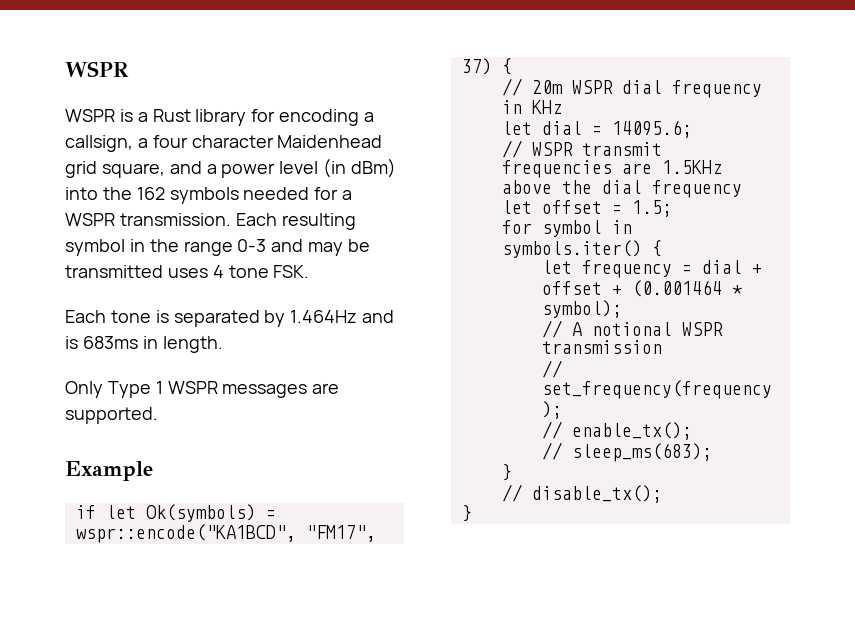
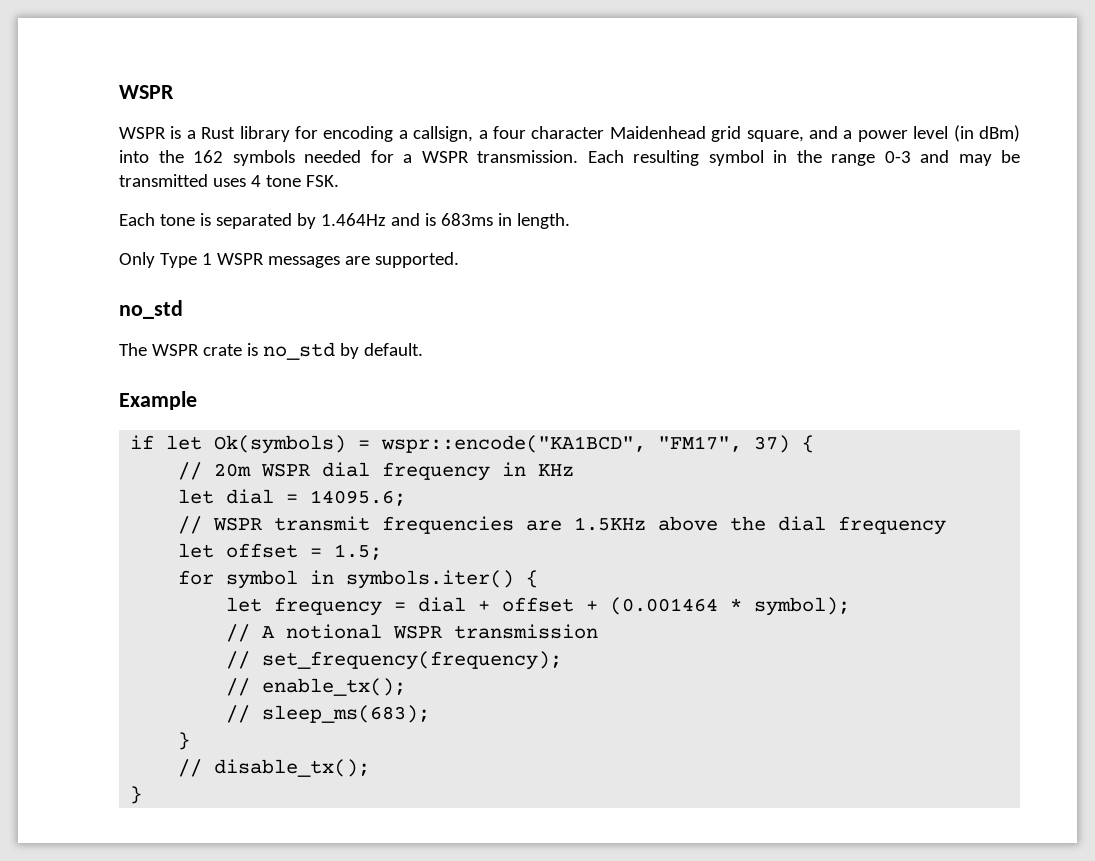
  Only Type 1 WSPR messages are supported.
+ no_std
+ The WSPR crate is no_std by default.

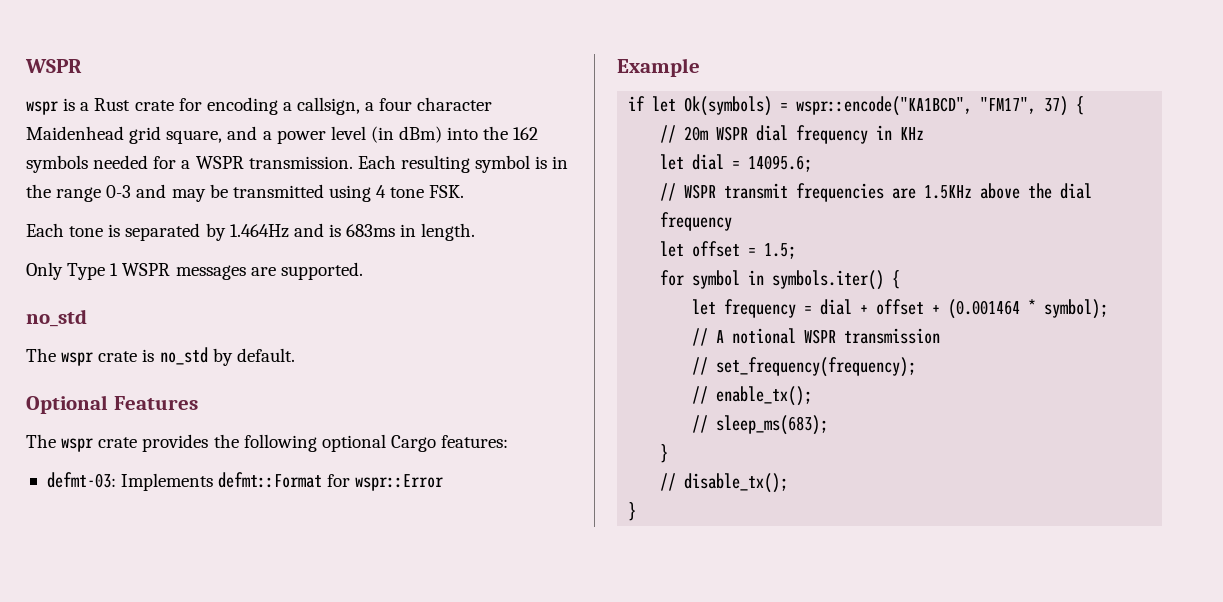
- WSPR is a Rust library for encoding a callsign, a four character Maidenhead grid square, and a power level (in dBm) into the 162 symbols needed for a WSPR transmission.
+ wspr is a Rust crate for encoding a callsign, a four character Maidenhead grid square, and a power level (in dBm) into the 162 symbols needed for a WSPR transmission.
- Each resulting symbol in the range 0-3 and may be transmitted uses 4 tone FSK.
+ Each resulting symbol is in the range 0-3 and may be transmitted using 4 tone FSK.
- The WSPR crate is no_std by default.
+ The wspr crate is no_std by default.
+ Optional Features
+ The wspr crate provides the following optional Cargo features:
+ defmt-03: Implements defmt::Format for wspr::Error

